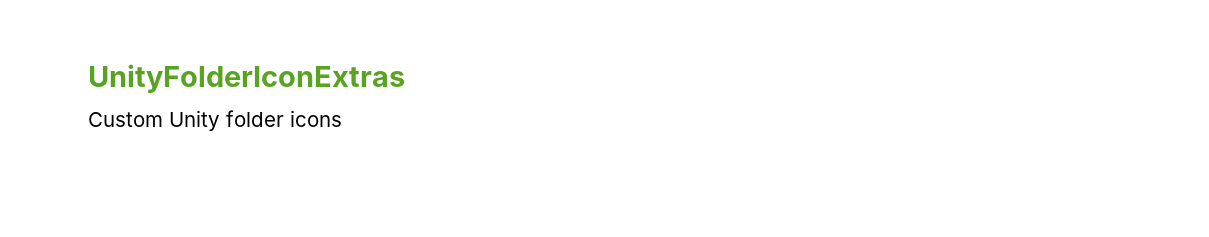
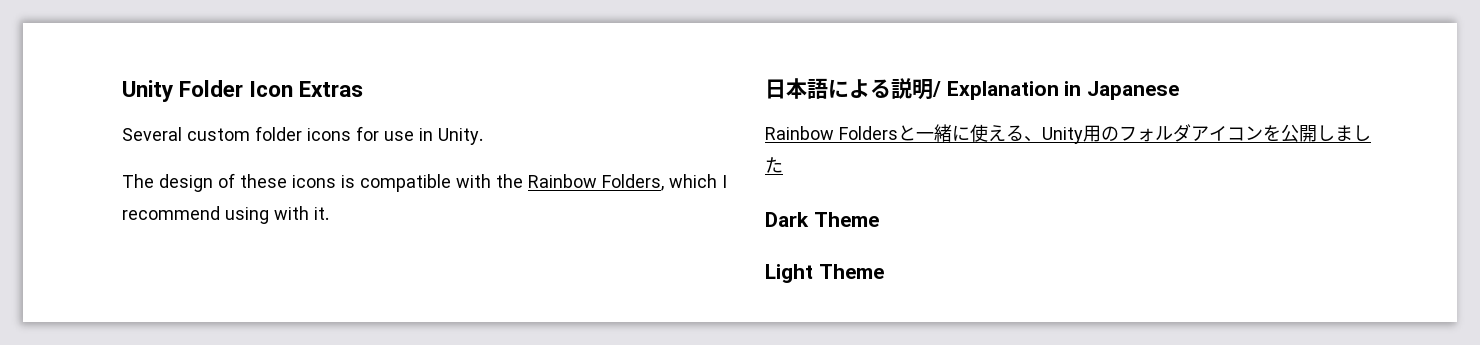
- UnityFolderIconExtras
- Custom Unity folder icons
+ Unity Folder Icon Extras
+ Several custom folder icons for use in Unity.
+ The design of these icons is compatible with the Rainbow Folders, which I recommend using with it.
+ 日本語による説明/ Explanation in Japanese
+ Rainbow Foldersと一緒に使える、Unity用のフォルダアイコンを公開しました
+ Dark Theme
+ Light Theme

